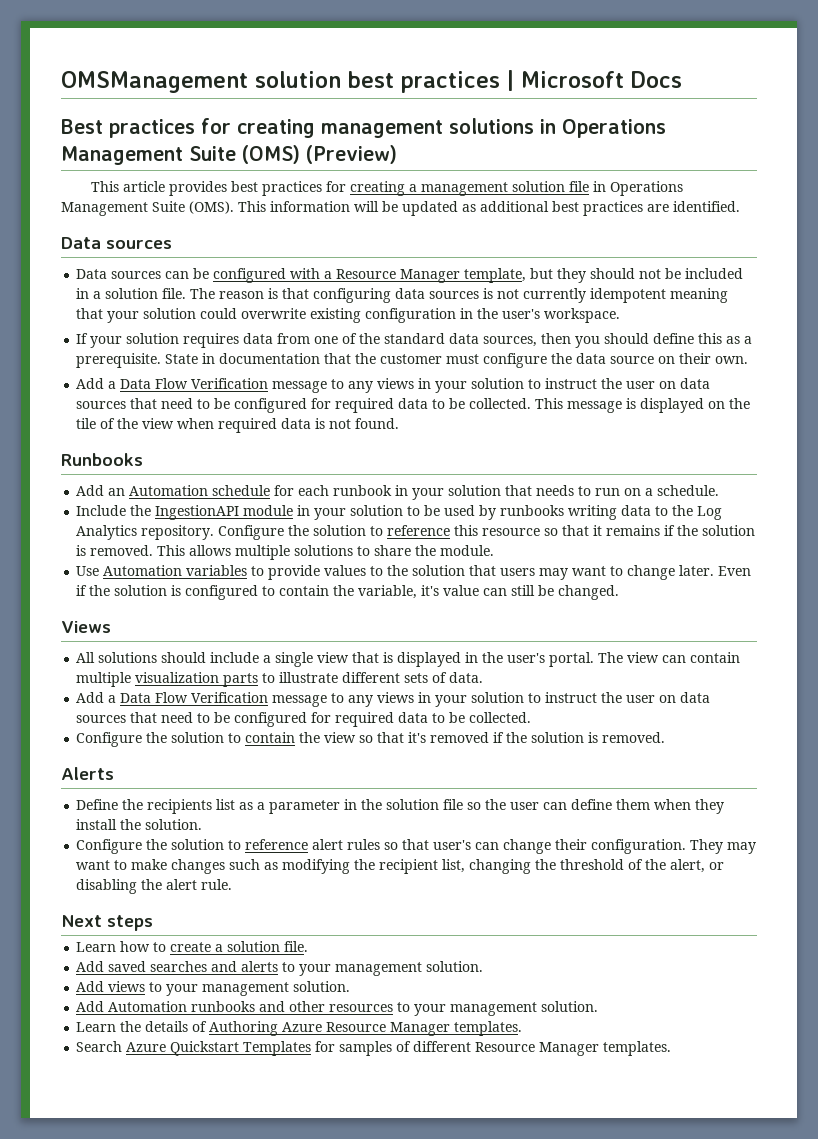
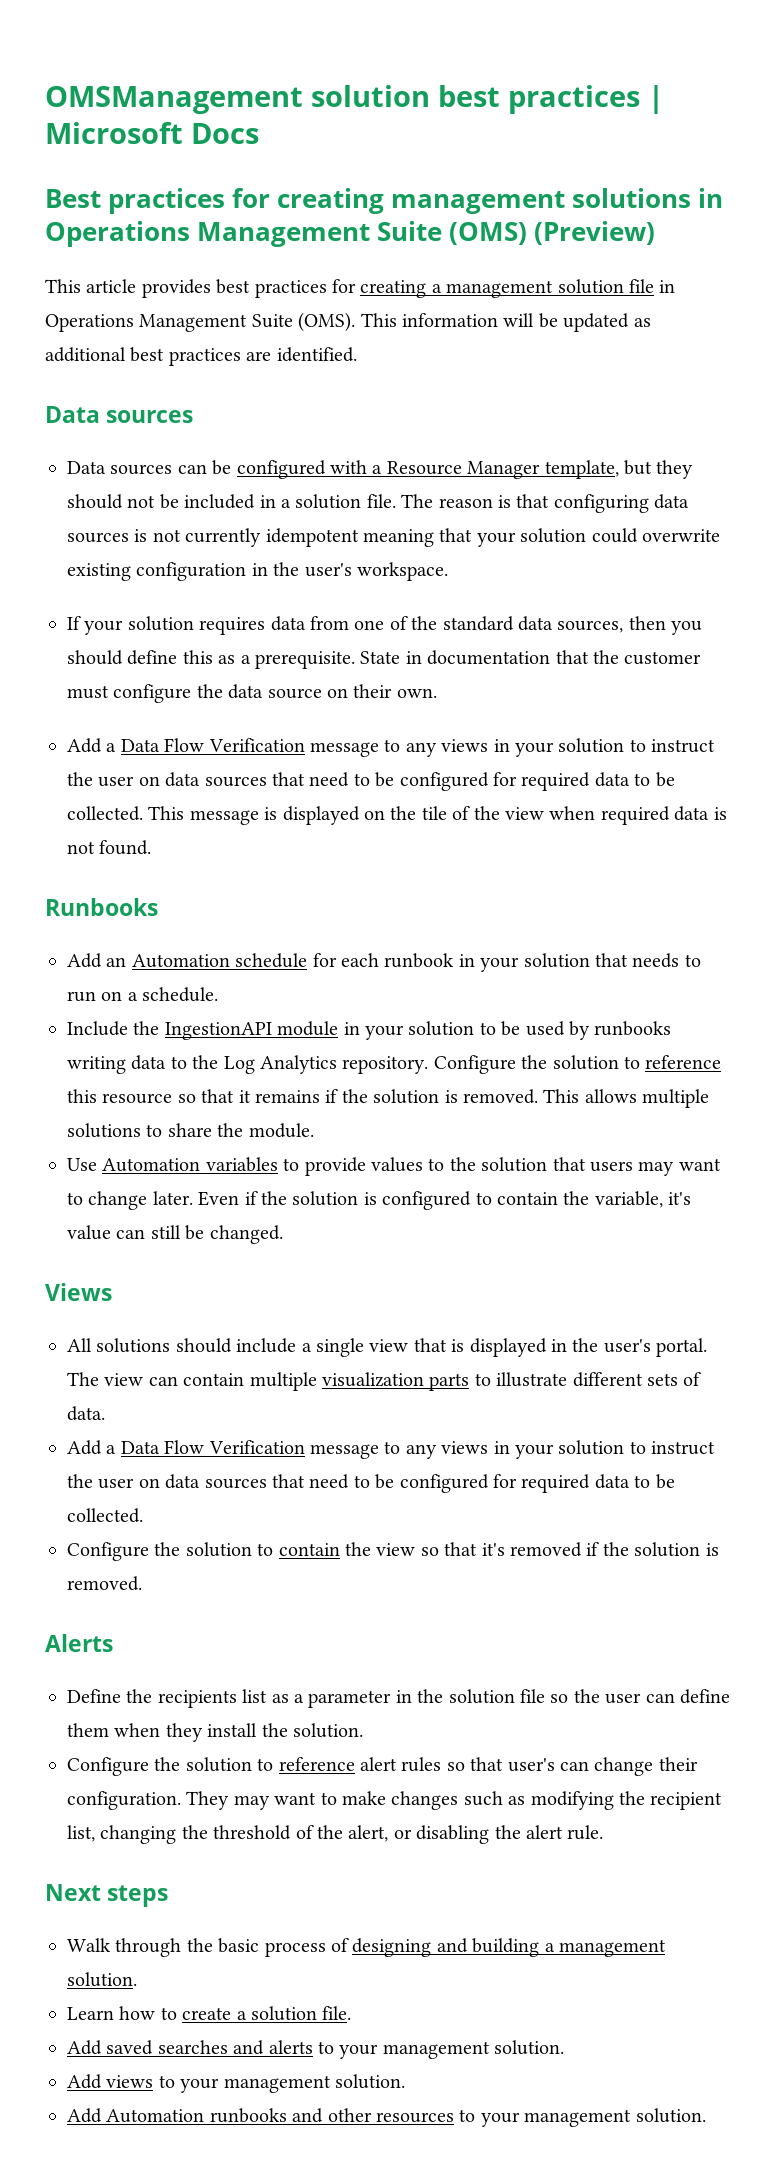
+ Walk through the basic process of designing and building a management solution.
- Learn the details of Authoring Azure Resource Manager templates.
- Search Azure Quickstart Templates for samples of different Resource Manager templates.

